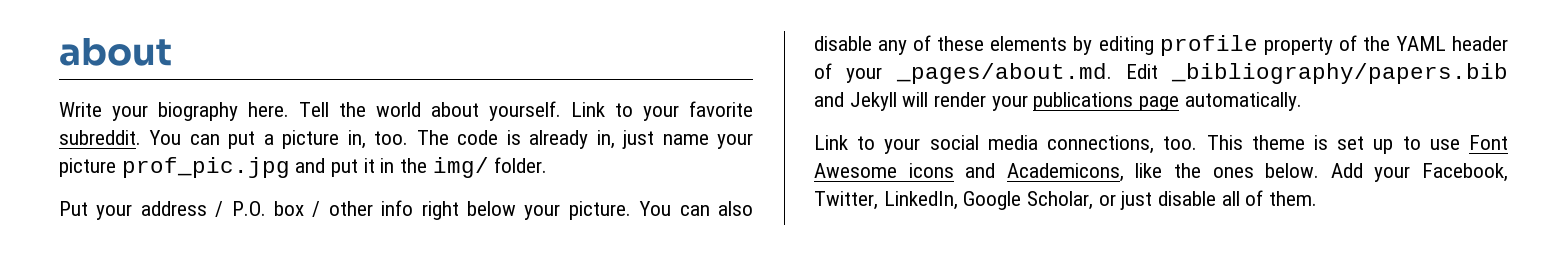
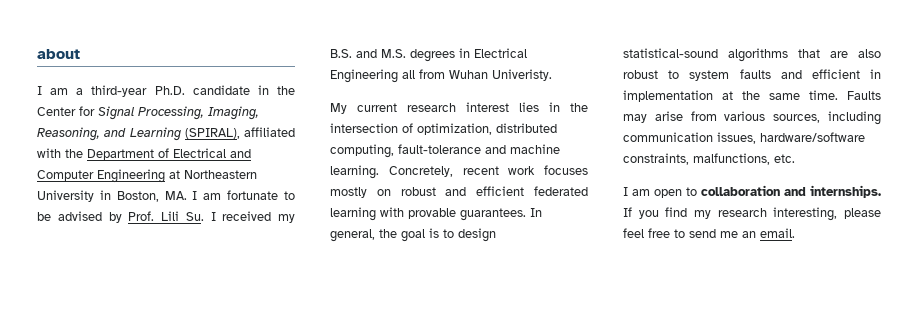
- Write your biography here. Tell the world about yourself. Link to your favorite subreddit. You can put a picture in, too. The code is already in, just name your picture prof_pic.jpg and put it in the img/ folder.
- Put your address / P.O. box / other info right below your picture. You can also disable any of these elements by editing profile property of the YAML header of your _pages/about.md. Edit _bibliography/papers.bib and Jekyll will render your publications page automatically.
- Link to your social media connections, too. This theme is set up to use Font Awesome icons and Academicons, like the ones below. Add your Facebook, Twitter, LinkedIn, Google Scholar, or just disable all of them.
+ I am a third-year Ph.D. candidate in the Center for Signal Processing, Imaging, Reasoning, and Learning (SPIRAL), affiliated with the Department of Electrical and Computer Engineering at Northeastern University in Boston, MA. I am fortunate to be advised by Prof. Lili Su. I received my B.S. and M.S. degrees in Electrical Engineering all from Wuhan Univeristy.
+ My current research interest lies in the intersection of optimization, distributed computing, fault-tolerance and machine learning. Concretely, recent work focuses mostly on robust and efficient federated learning with provable guarantees. In general, the goal is to design statistical-sound algorithms that are also robust to system faults and efficient in implementation at the same time. Faults may arise from various sources, including communication issues, hardware/software constraints, malfunctions, etc.
+ I am open to collaboration and internships. If you find my research interesting, please feel free to send me an email.

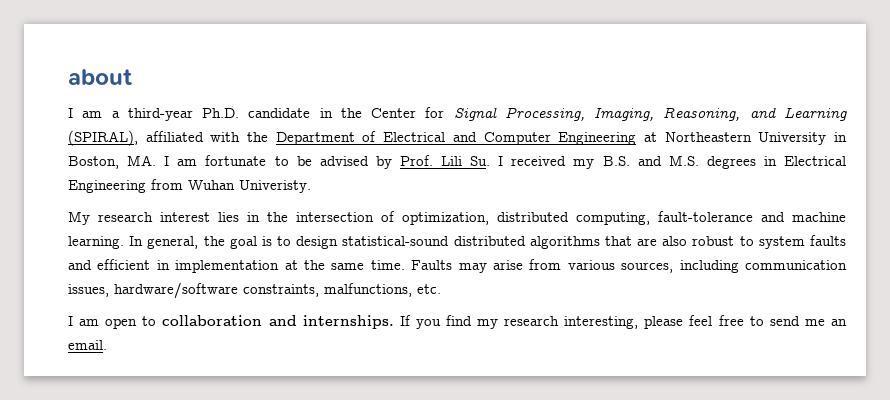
- I am a third-year Ph.D. candidate in the Center for Signal Processing, Imaging, Reasoning, and Learning (SPIRAL), affiliated with the Department of Electrical and Computer Engineering at Northeastern University in Boston, MA. I am fortunate to be advised by Prof. Lili Su. I received my B.S. and M.S. degrees in Electrical Engineering all from Wuhan Univeristy.
+ I am a third-year Ph.D. candidate in the Center for Signal Processing, Imaging, Reasoning, and Learning (SPIRAL), affiliated with the Department of Electrical and Computer Engineering at Northeastern University in Boston, MA. I am fortunate to be advised by Prof. Lili Su. I received my B.S. and M.S. degrees in Electrical Engineering from Wuhan Univeristy.
- My current research interest lies in the intersection of optimization, distributed computing, fault-tolerance and machine learning.
+ My research interest lies in the intersection of optimization, distributed computing, fault-tolerance and machine learning.
- Concretely, recent work focuses mostly on robust and efficient federated learning with provable guarantees.
- In general, the goal is to design statistical-sound algorithms that are also robust to system faults and efficient in implementation at the same time.
+ In general, the goal is to design statistical-sound distributed algorithms that are also robust to system faults and efficient in implementation at the same time.

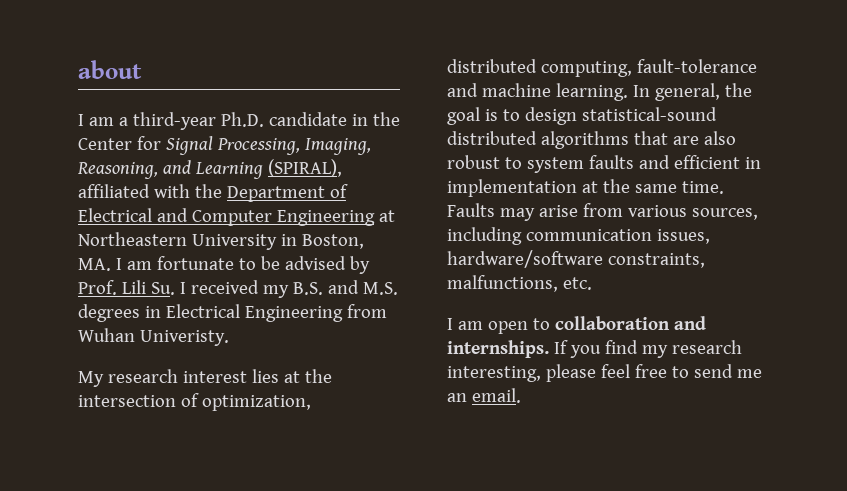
- My research interest lies in the intersection of optimization, distributed computing, fault-tolerance and machine learning.
+ My research interest lies at the intersection of optimization, distributed computing, fault-tolerance and machine learning.

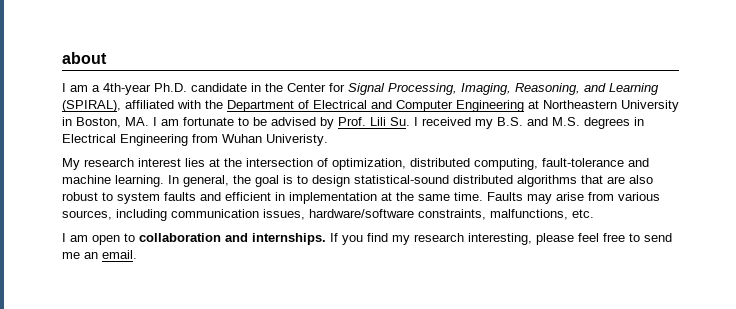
- I am a third-year Ph.D. candidate in the Center for Signal Processing, Imaging, Reasoning, and Learning (SPIRAL), affiliated with the Department of Electrical and Computer Engineering at Northeastern University in Boston, MA. I am fortunate to be advised by Prof. Lili Su. I received my B.S. and M.S. degrees in Electrical Engineering from Wuhan Univeristy.
+ I am a 4th-year Ph.D. candidate in the Center for Signal Processing, Imaging, Reasoning, and Learning (SPIRAL), affiliated with the Department of Electrical and Computer Engineering at Northeastern University in Boston, MA. I am fortunate to be advised by Prof. Lili Su. I received my B.S. and M.S. degrees in Electrical Engineering from Wuhan Univeristy.

